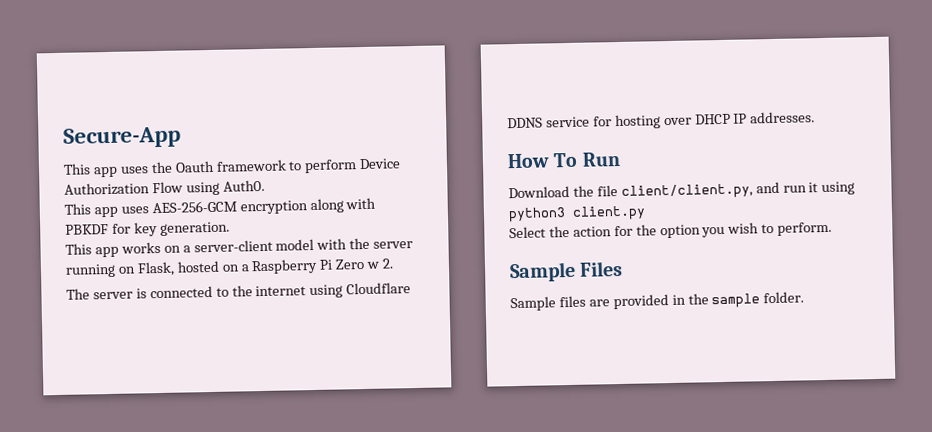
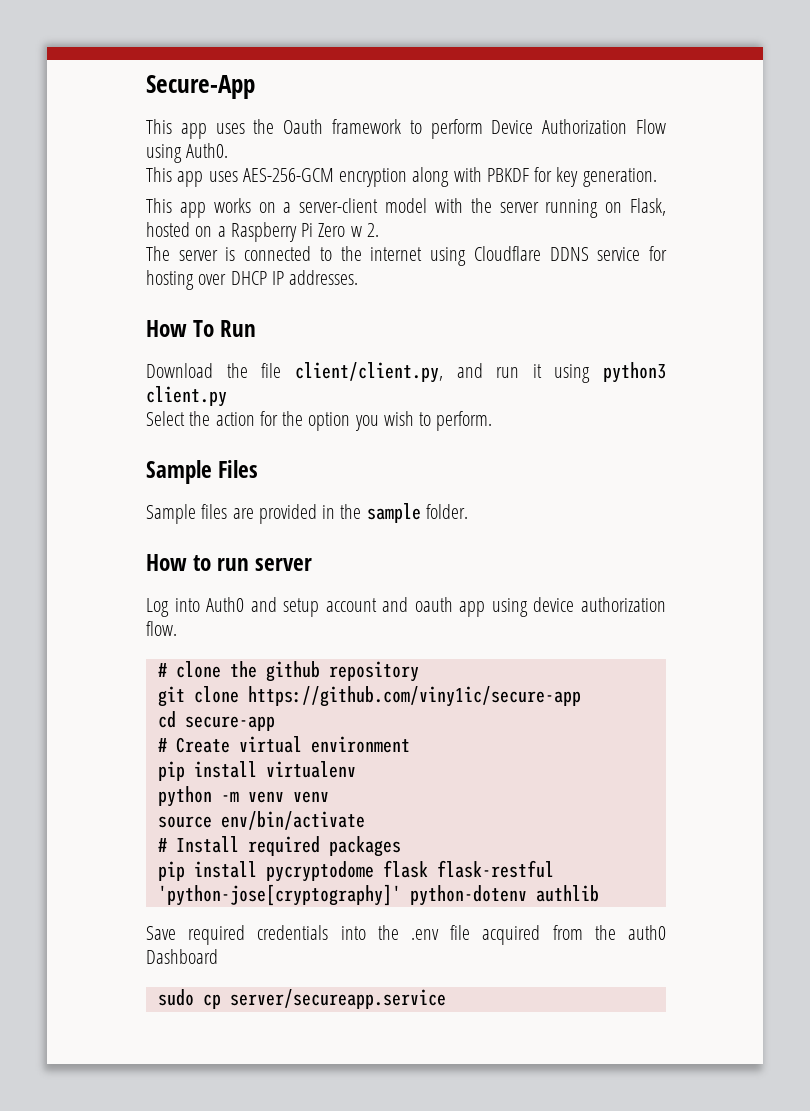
+ How to run server
+ Log into Auth0 and setup account and oauth app using device authorization flow.
+ # clone the github repository
+ git clone https://github.com/viny1ic/secure-app
+ cd secure-app
+ # Create virtual environment
+ pip install virtualenv
+ python -m venv venv
+ source env/bin/activate
+ # Install required packages
+ pip install pycryptodome flask flask-restful 'python-jose[cryptography]' python-dotenv authlib
+ Save required credentials into the .env file acquired from the auth0 Dashboard
+ sudo cp server/secureapp.service

